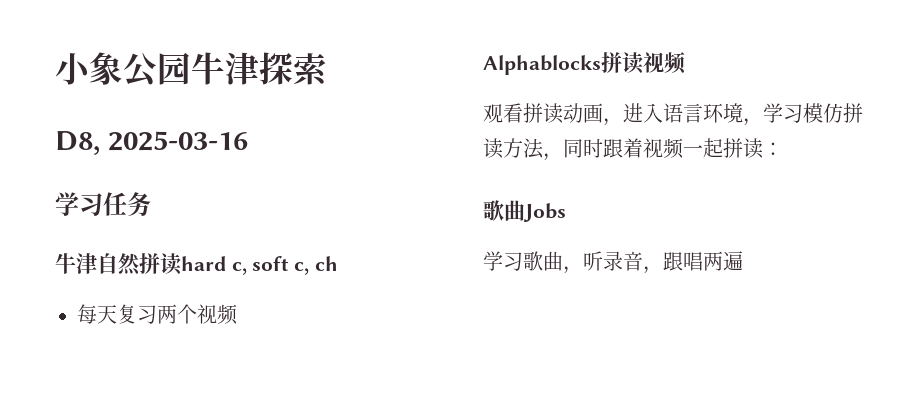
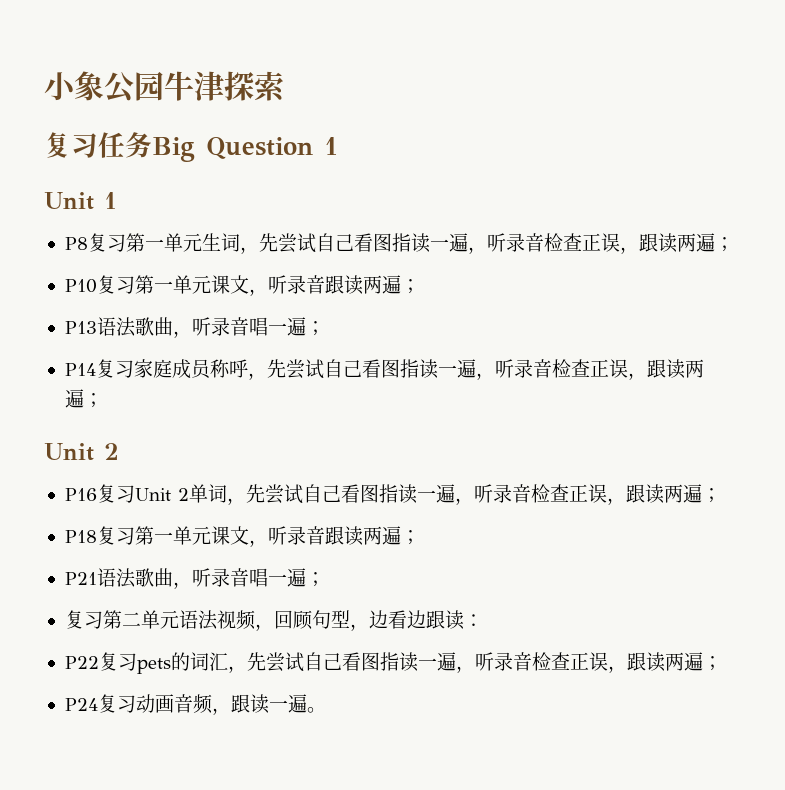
- D8, 2025-03-16
- 学习任务
- 牛津自然拼读hard c, soft c, ch
- 每天复习两个视频
- Alphablocks拼读视频
- 观看拼读动画，进入语言环境，学习模仿拼读方法，同时跟着视频一起拼读：
- 歌曲Jobs
- 学习歌曲，听录音，跟唱两遍
+ 复习任务Big Question 1
+ Unit 1
+ P8复习第一单元生词，先尝试自己看图指读一遍，听录音检查正误，跟读两遍；
+ P10复习第一单元课文，听录音跟读两遍；
+ P13语法歌曲，听录音唱一遍；
+ P14复习家庭成员称呼，先尝试自己看图指读一遍，听录音检查正误，跟读两遍；
+ Unit 2
+ P16复习Unit 2单词，先尝试自己看图指读一遍，听录音检查正误，跟读两遍；
+ P18复习第一单元课文，听录音跟读两遍；
+ P21语法歌曲，听录音唱一遍；
+ 复习第二单元语法视频，回顾句型，边看边跟读：
+ P22复习pets的词汇，先尝试自己看图指读一遍，听录音检查正误，跟读两遍；
+ P24复习动画音频，跟读一遍。

